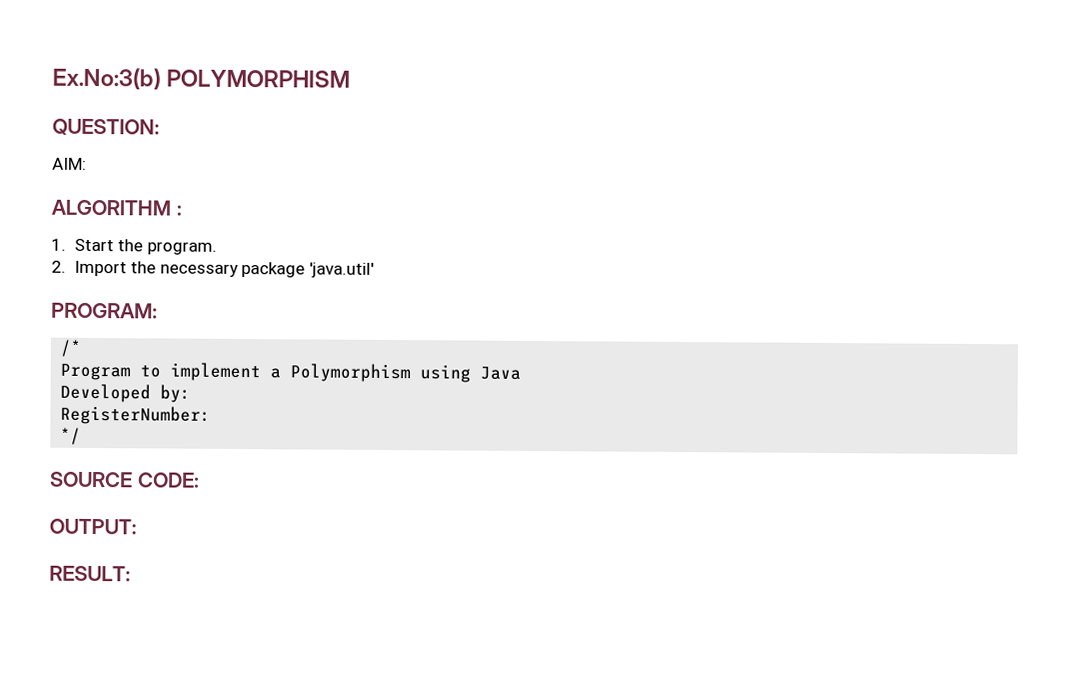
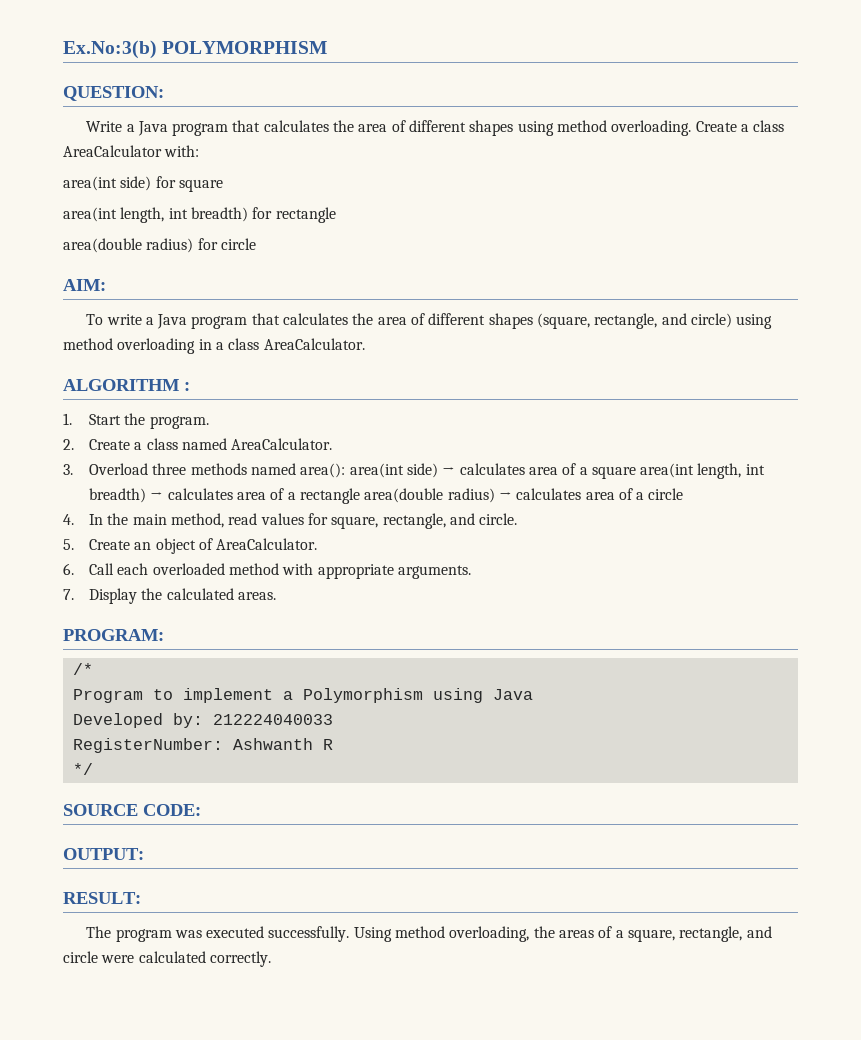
+ Write a Java program that calculates the area of different shapes using method overloading. Create a class AreaCalculator with:
+ area(int side) for square
+ area(int length, int breadth) for rectangle
+ area(double radius) for circle
  AIM:
+ To write a Java program that calculates the area of different shapes (square, rectangle, and circle) using method overloading in a class AreaCalculator.
- 2. Import the necessary package 'java.util'
+ 2. Create a class named AreaCalculator.
+ 3. Overload three methods named area(): area(int side) → calculates area of a square area(int length, int breadth) → calculates area of a rectangle area(double radius) → calculates area of a circle
+ 4. In the main method, read values for square, rectangle, and circle.
+ 5. Create an object of AreaCalculator.
+ 6. Call each overloaded method with appropriate arguments.
+ 7. Display the calculated areas.
- Developed by:
+ Developed by: 212224040033
- RegisterNumber:
+ RegisterNumber: Ashwanth R
+ The program was executed successfully. Using method overloading, the areas of a square, rectangle, and circle were calculated correctly.

